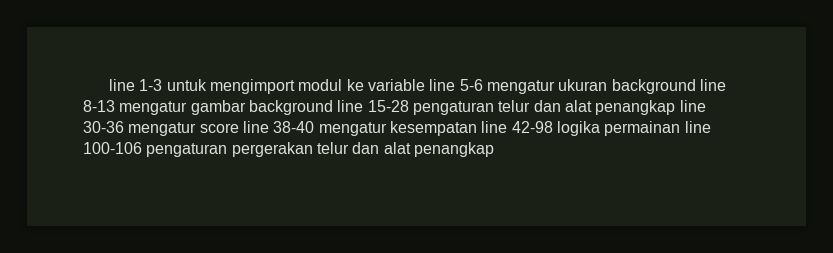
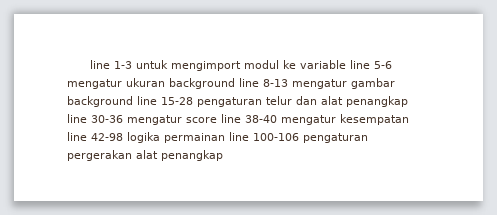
- line 1-3 untuk mengimport modul ke variable line 5-6 mengatur ukuran background line 8-13 mengatur gambar background line 15-28 pengaturan telur dan alat penangkap line 30-36 mengatur score line 38-40 mengatur kesempatan line 42-98 logika permainan line 100-106 pengaturan pergerakan telur dan alat penangkap
+ line 1-3 untuk mengimport modul ke variable line 5-6 mengatur ukuran background line 8-13 mengatur gambar background line 15-28 pengaturan telur dan alat penangkap line 30-36 mengatur score line 38-40 mengatur kesempatan line 42-98 logika permainan line 100-106 pengaturan pergerakan alat penangkap

